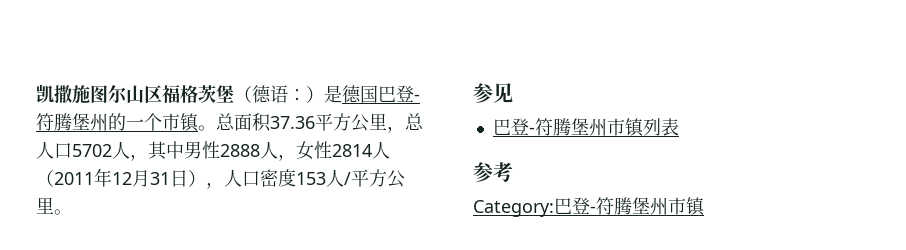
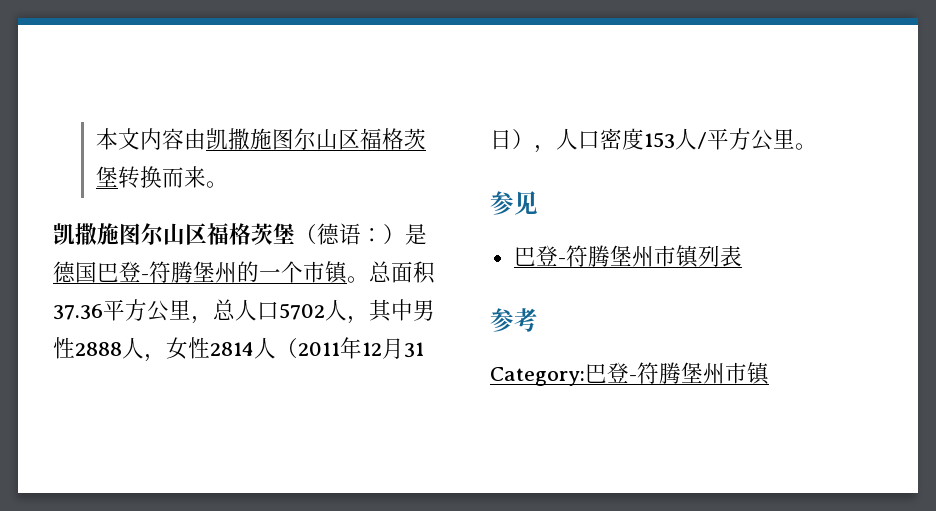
+ 本文内容由凯撒施图尔山区福格茨堡转换而来。

